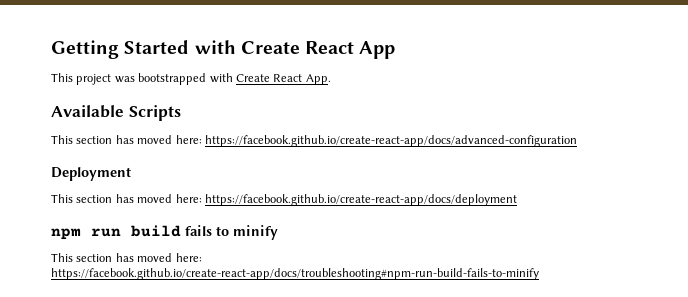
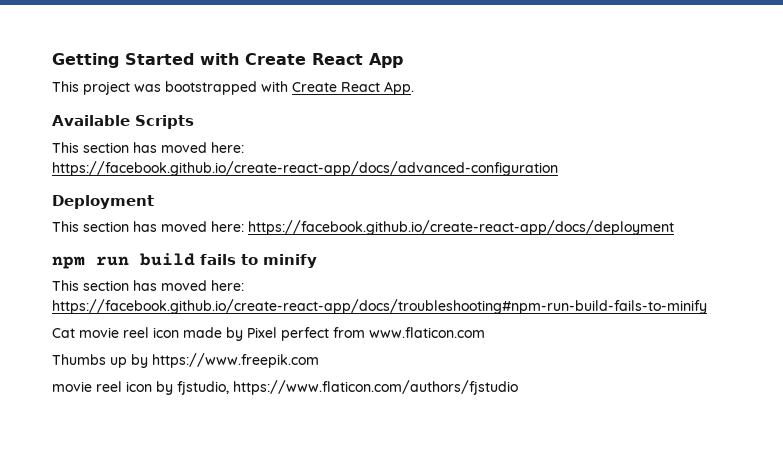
+ Cat movie reel icon made by Pixel perfect from www.flaticon.com
+ Thumbs up by https://www.freepik.com
+ movie reel icon by fjstudio, https://www.flaticon.com/authors/fjstudio

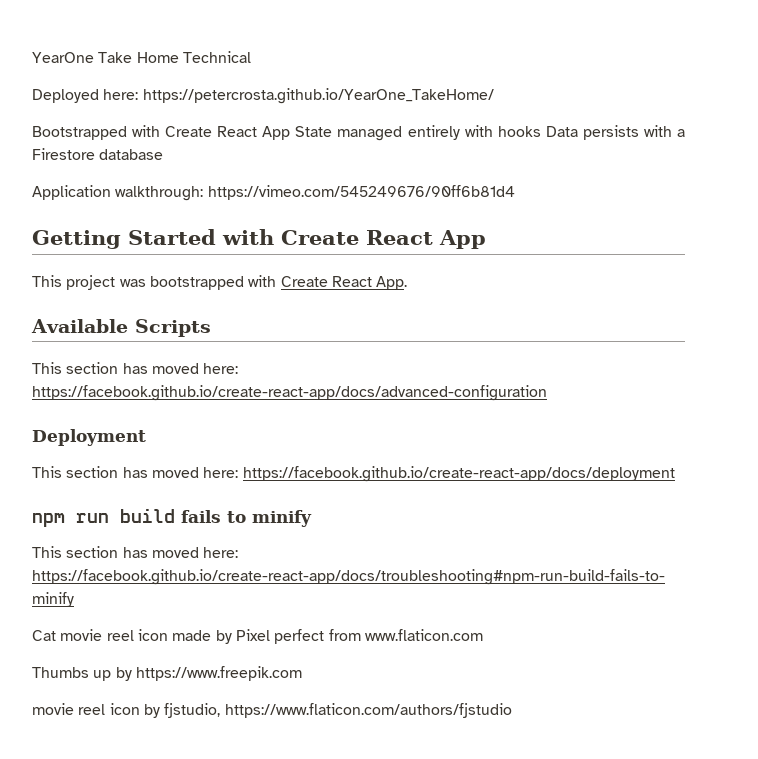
+ YearOne Take Home Technical
+ Deployed here: https://petercrosta.github.io/YearOne_TakeHome/
+ Bootstrapped with Create React App State managed entirely with hooks Data persists with a Firestore database
+ Application walkthrough: https://vimeo.com/545249676/90ff6b81d4

